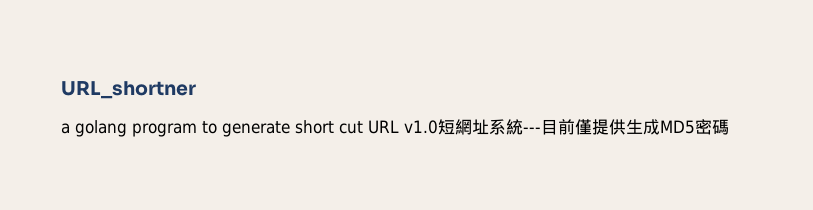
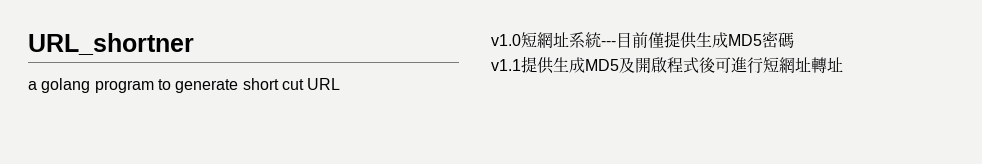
- a golang program to generate short cut URL v1.0短網址系統---目前僅提供生成MD5密碼
+ a golang program to generate short cut URL
+ v1.0短網址系統---目前僅提供生成MD5密碼
+ v1.1提供生成MD5及開啟程式後可進行短網址轉址

